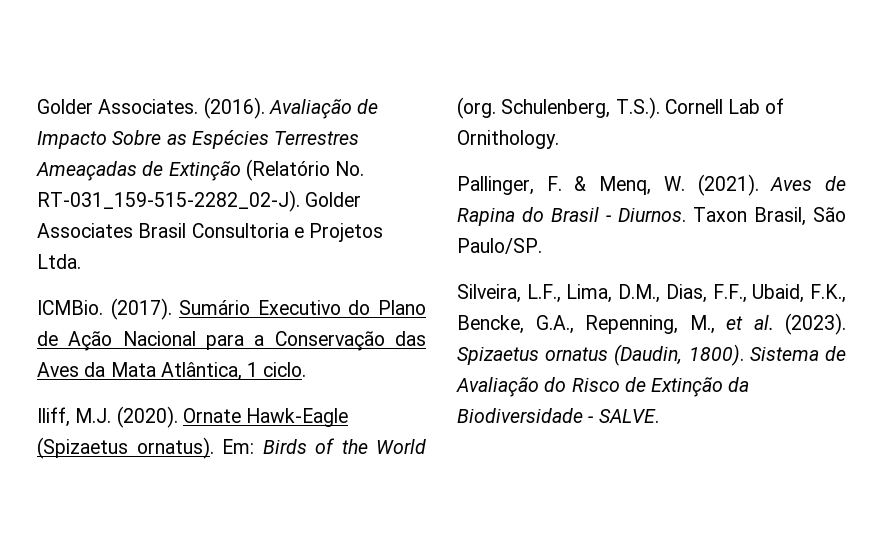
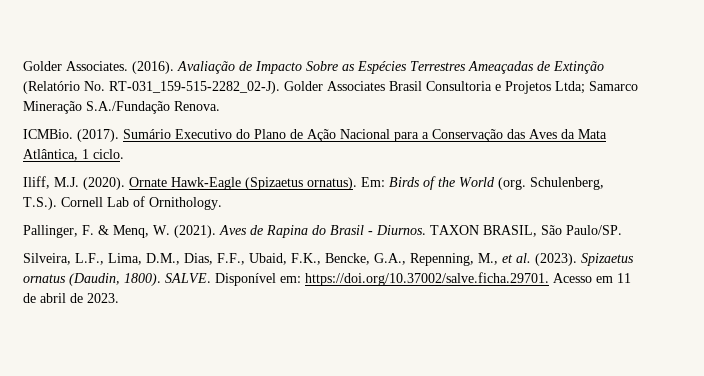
- Golder Associates Brasil Consultoria e Projetos Ltda.
+ Golder Associates Brasil Consultoria e Projetos Ltda; Samarco Mineração S.A./Fundação Renova.
- Taxon Brasil, São Paulo/SP.
+ TAXON BRASIL, São Paulo/SP.
- Sistema de Avaliação do Risco de Extinção da Biodiversidade - SALVE.
+ SALVE. Disponível em: https://doi.org/10.37002/salve.ficha.29701. Acesso em 11 de abril de 2023.

